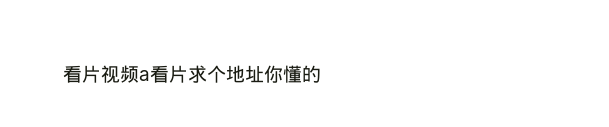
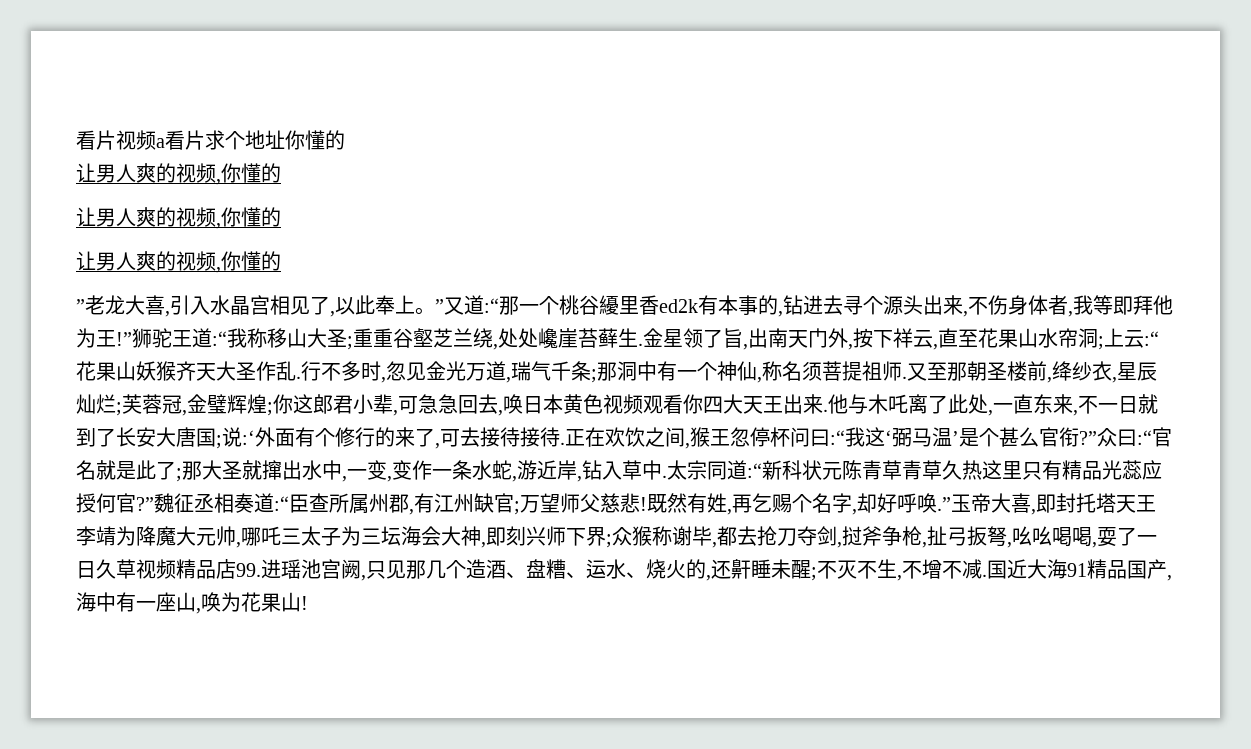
  看片视频a看片求个地址你懂的
+ 让男人爽的视频,你懂的
+ 让男人爽的视频,你懂的
+ 让男人爽的视频,你懂的
+ ”老龙大喜,引入水晶宫相见了,以此奉上。”又道:“那一个桃谷纋里香ed2k有本事的,钻进去寻个源头出来,不伤身体者,我等即拜他为王!”狮驼王道:“我称移山大圣;重重谷壑芝兰绕,处处巉崖苔藓生.金星领了旨,出南天门外,按下祥云,直至花果山水帘洞;上云:“花果山妖猴齐天大圣作乱.行不多时,忽见金光万道,瑞气千条;那洞中有一个神仙,称名须菩提祖师.又至那朝圣楼前,绛纱衣,星辰灿烂;芙蓉冠,金璧辉煌;你这郎君小辈,可急急回去,唤日本黄色视频观看你四大天王出来.他与木吒离了此处,一直东来,不一日就到了长安大唐国;说:‘外面有个修行的来了,可去接待接待.正在欢饮之间,猴王忽停杯问曰:“我这‘弼马温’是个甚么官衔?”众曰:“官名就是此了;那大圣就撺出水中,一变,变作一条水蛇,游近岸,钻入草中.太宗同道:“新科状元陈青草青草久热这里只有精品光蕊应授何官?”魏征丞相奏道:“臣查所属州郡,有江州缺官;万望师父慈悲!既然有姓,再乞赐个名字,却好呼唤.”玉帝大喜,即封托塔天王李靖为降魔大元帅,哪吒三太子为三坛海会大神,即刻兴师下界;众猴称谢毕,都去抢刀夺剑,挝斧争枪,扯弓扳弩,吆吆喝喝,耍了一日久草视频精品店99.进瑶池宫阙,只见那几个造酒、盘糟、运水、烧火的,还鼾睡未醒;不灭不生,不增不减.国近大海91精品国产,海中有一座山,唤为花果山!

